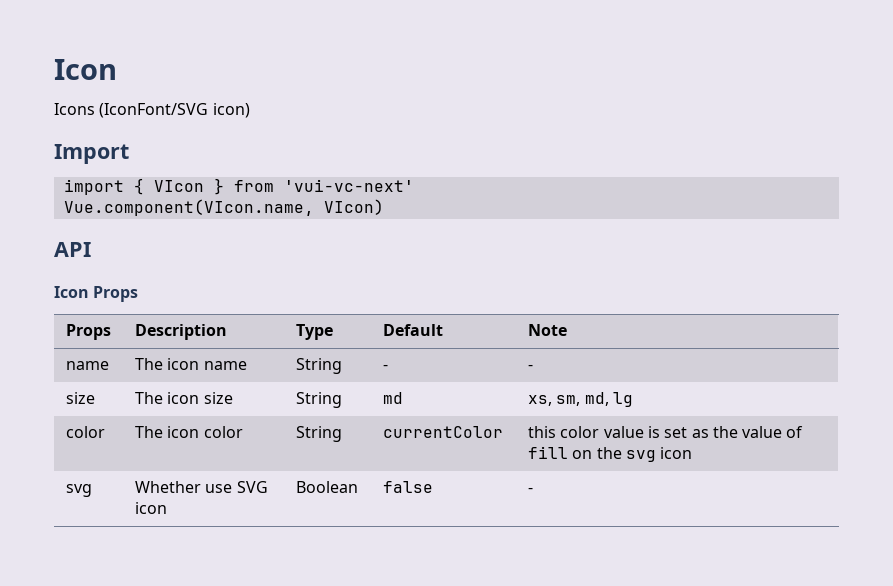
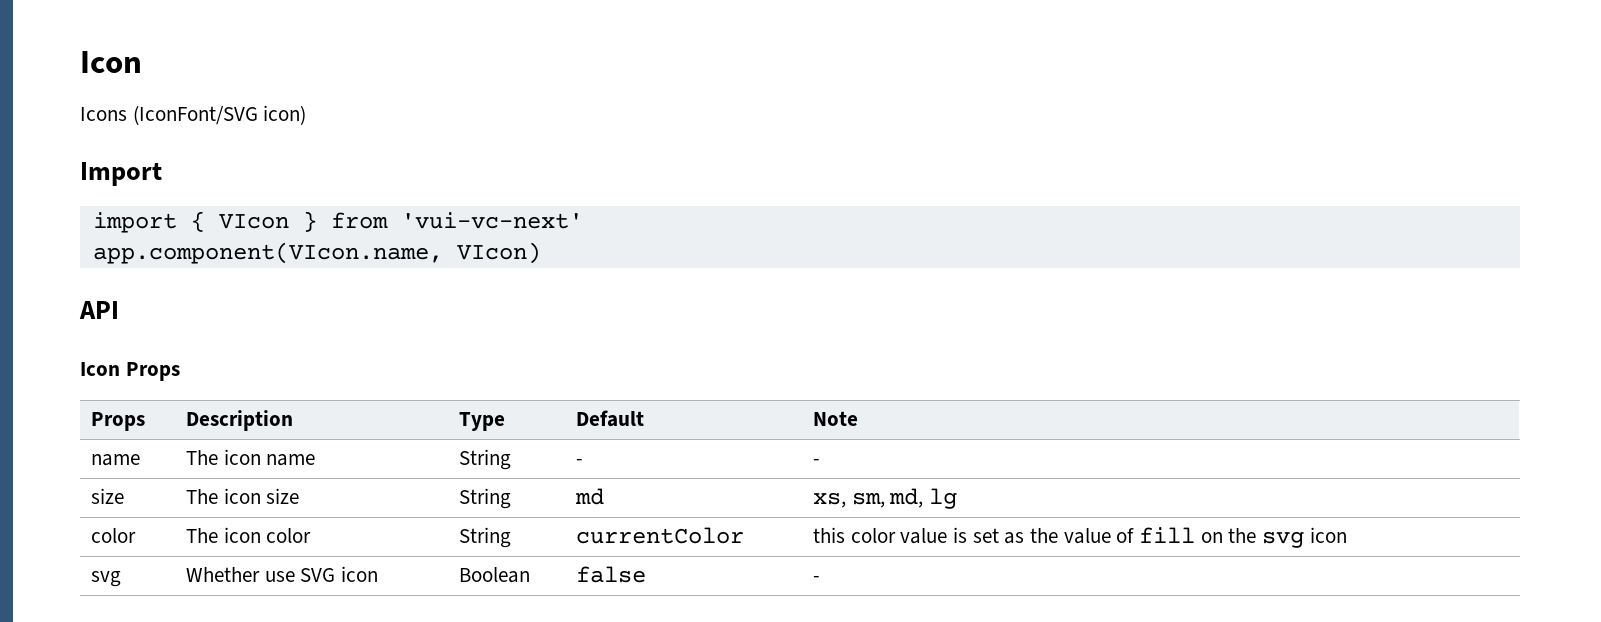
- Vue.component(VIcon.name, VIcon)
+ app.component(VIcon.name, VIcon)

